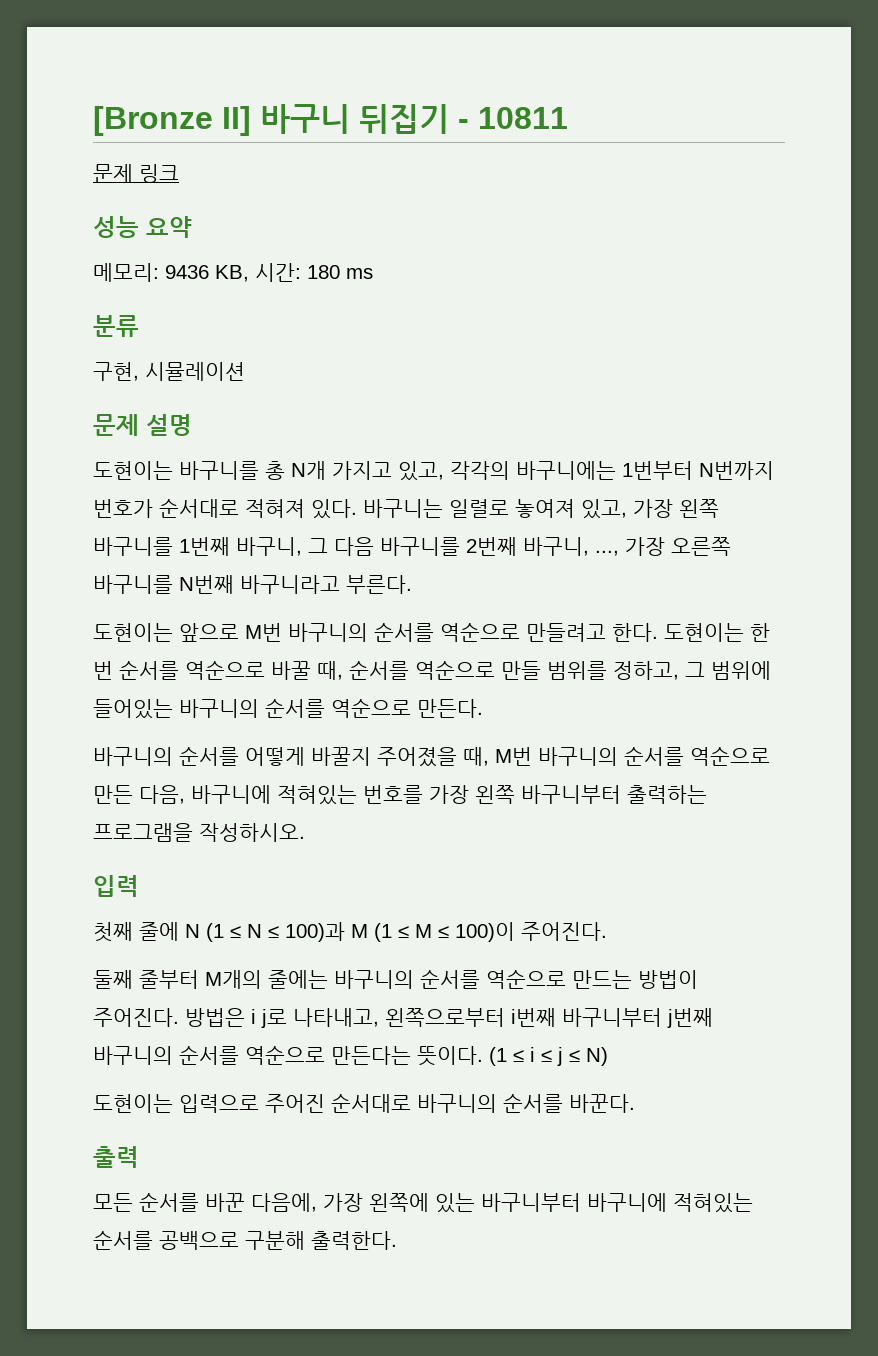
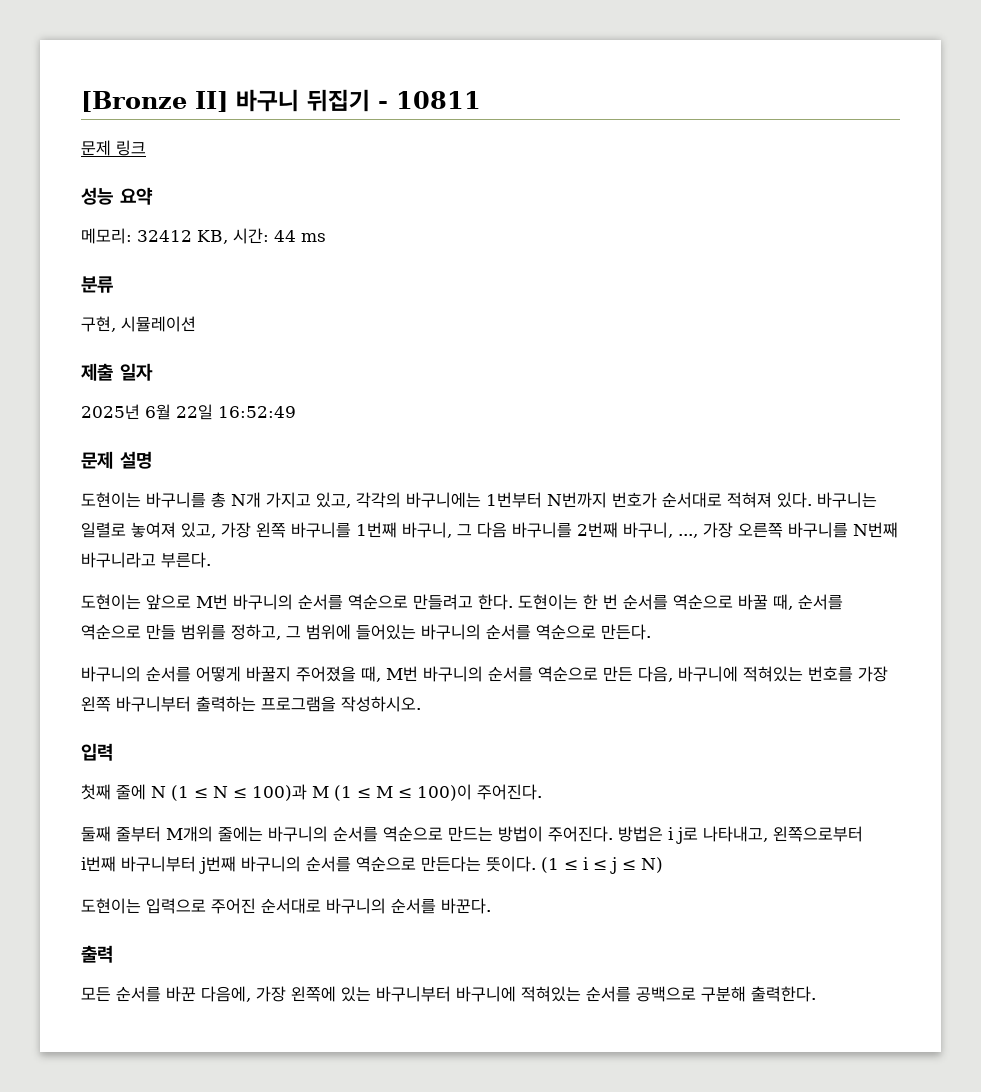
- 메모리: 9436 KB, 시간: 180 ms
+ 메모리: 32412 KB, 시간: 44 ms
+ 제출 일자
+ 2025년 6월 22일 16:52:49

